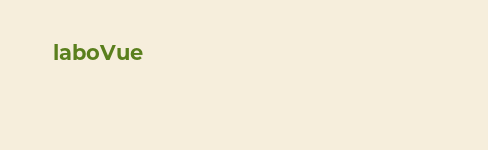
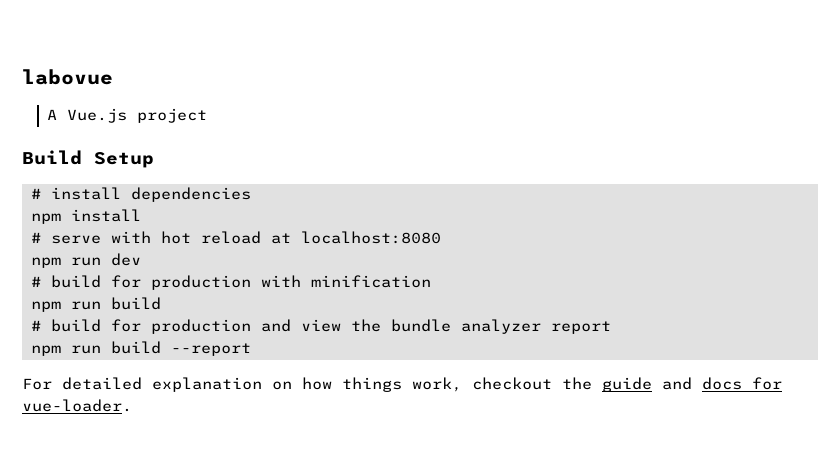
- laboVue
+ labovue
+ A Vue.js project
+ Build Setup
+ # install dependencies
+ npm install
+ # serve with hot reload at localhost:8080
+ npm run dev
+ # build for production with minification
+ npm run build
+ # build for production and view the bundle analyzer report
+ npm run build --report
+ For detailed explanation on how things work, checkout the guide and docs for vue-loader.

